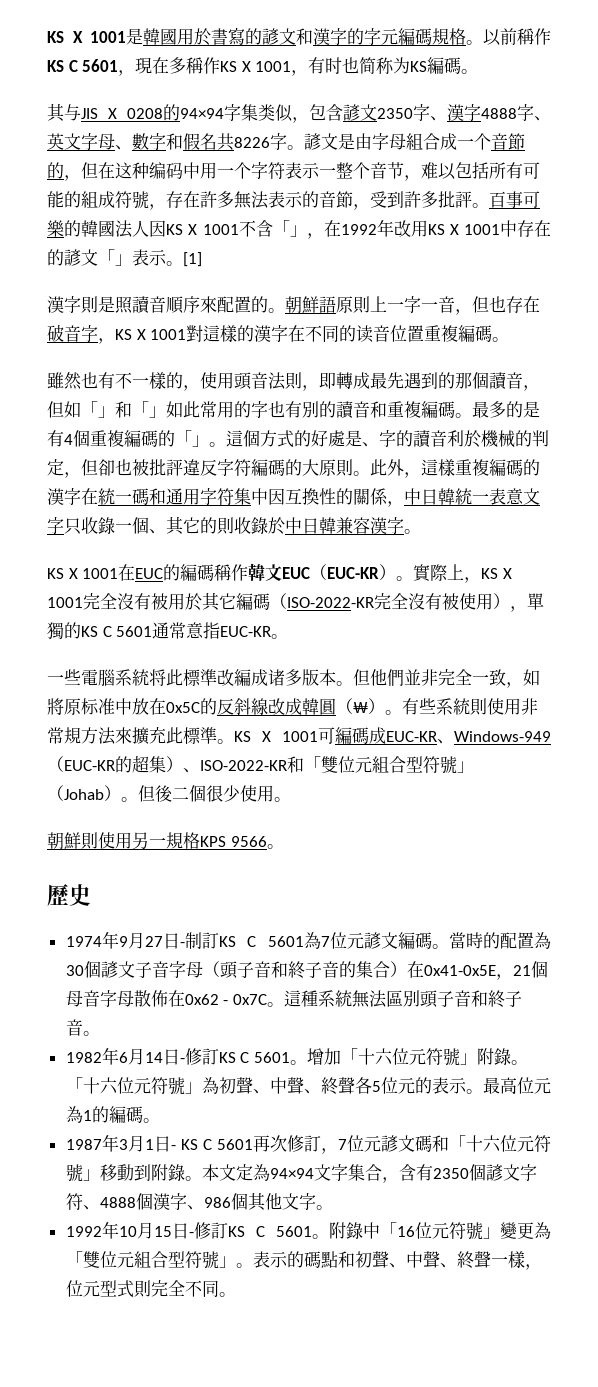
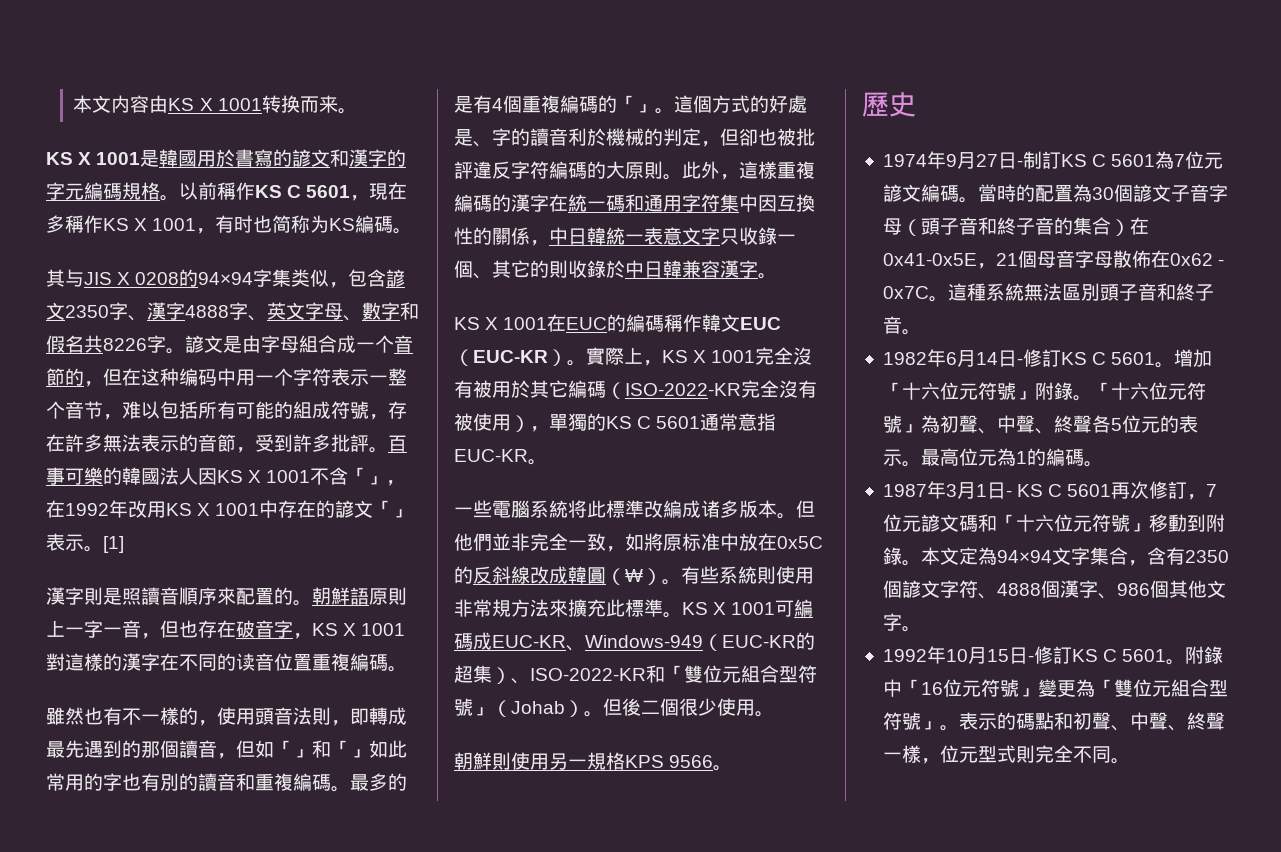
+ 本文内容由KS X 1001转换而来。

